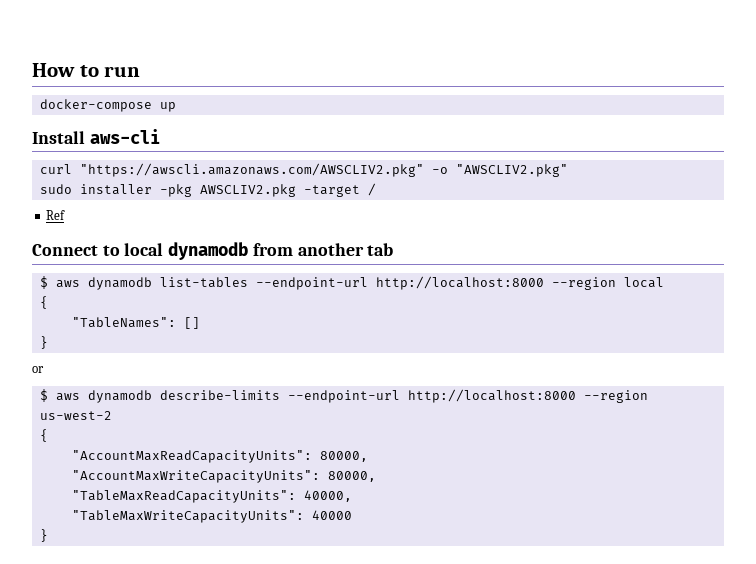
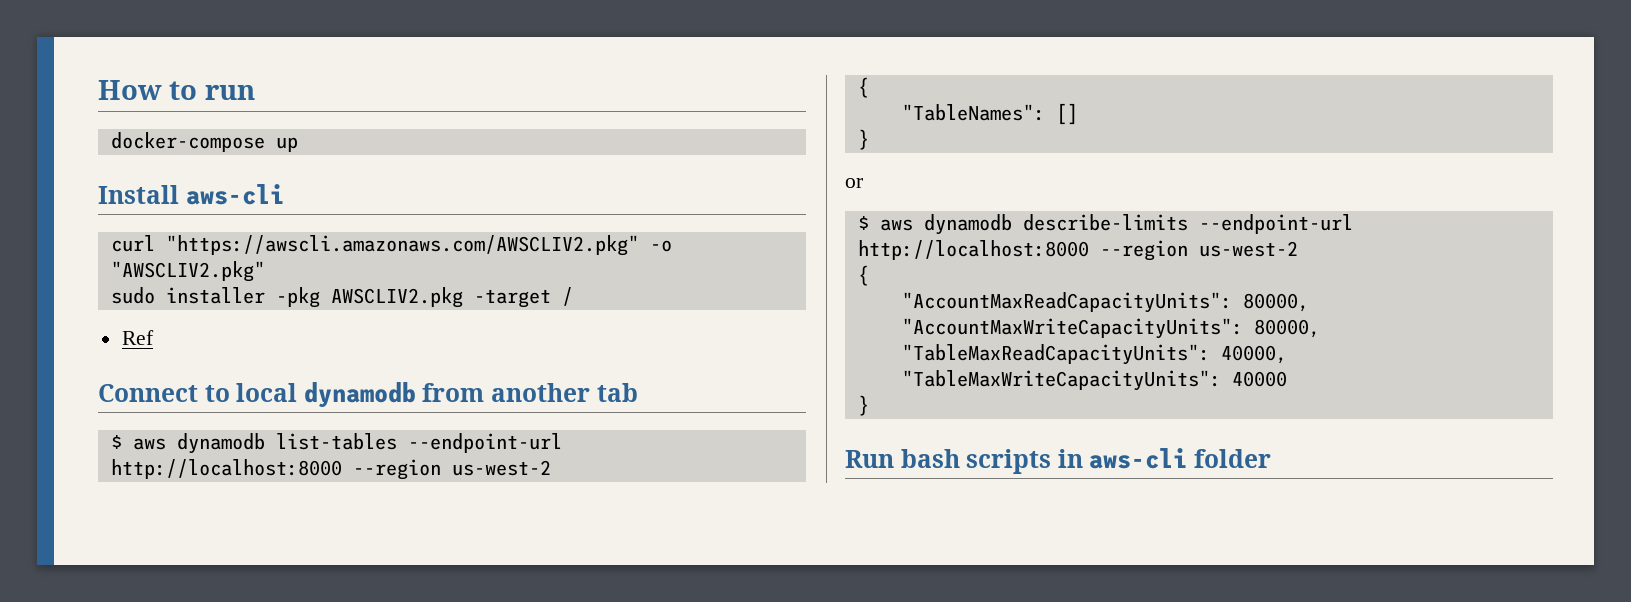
- $ aws dynamodb list-tables --endpoint-url http://localhost:8000 --region local
+ $ aws dynamodb list-tables --endpoint-url http://localhost:8000 --region us-west-2
+ Run bash scripts in aws-cli folder

